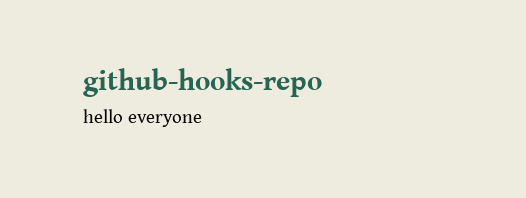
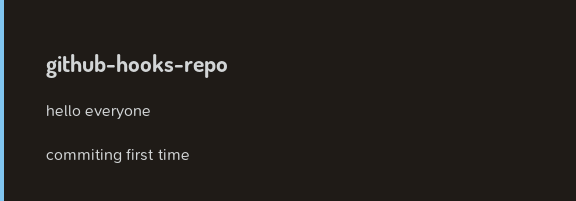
+ commiting first time

